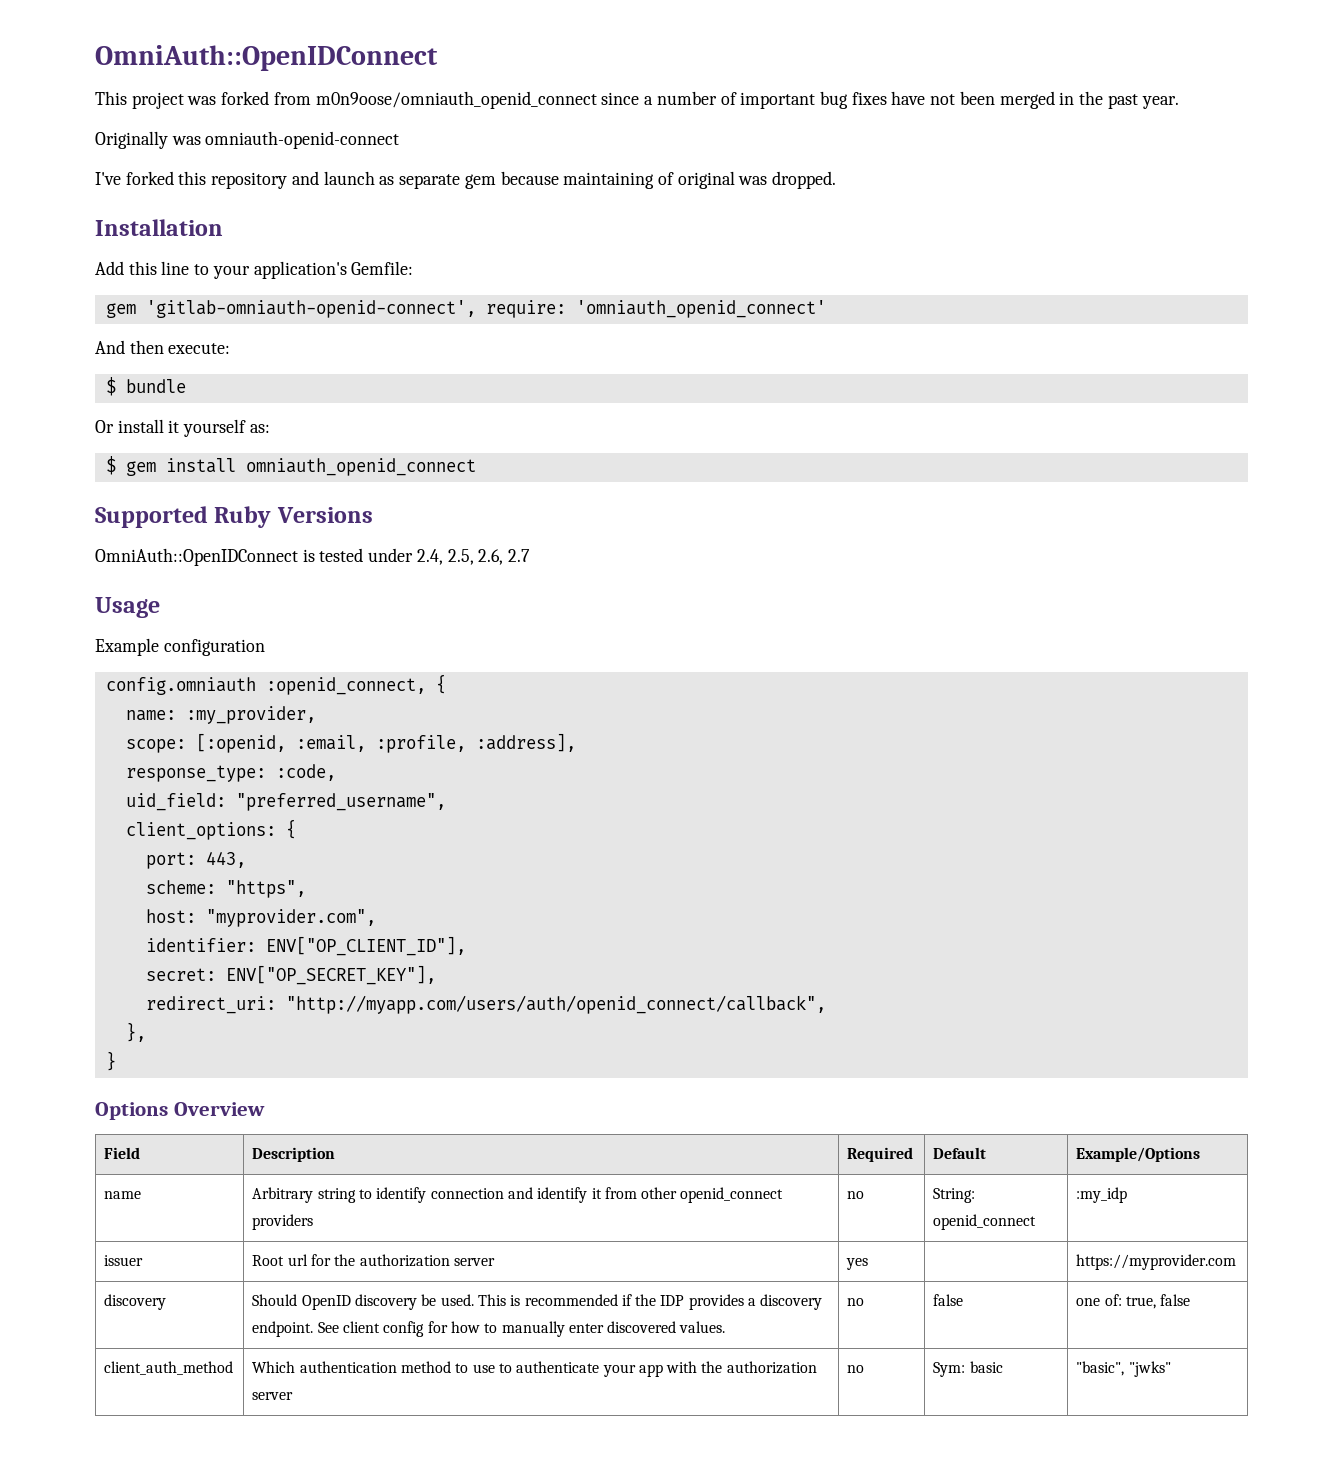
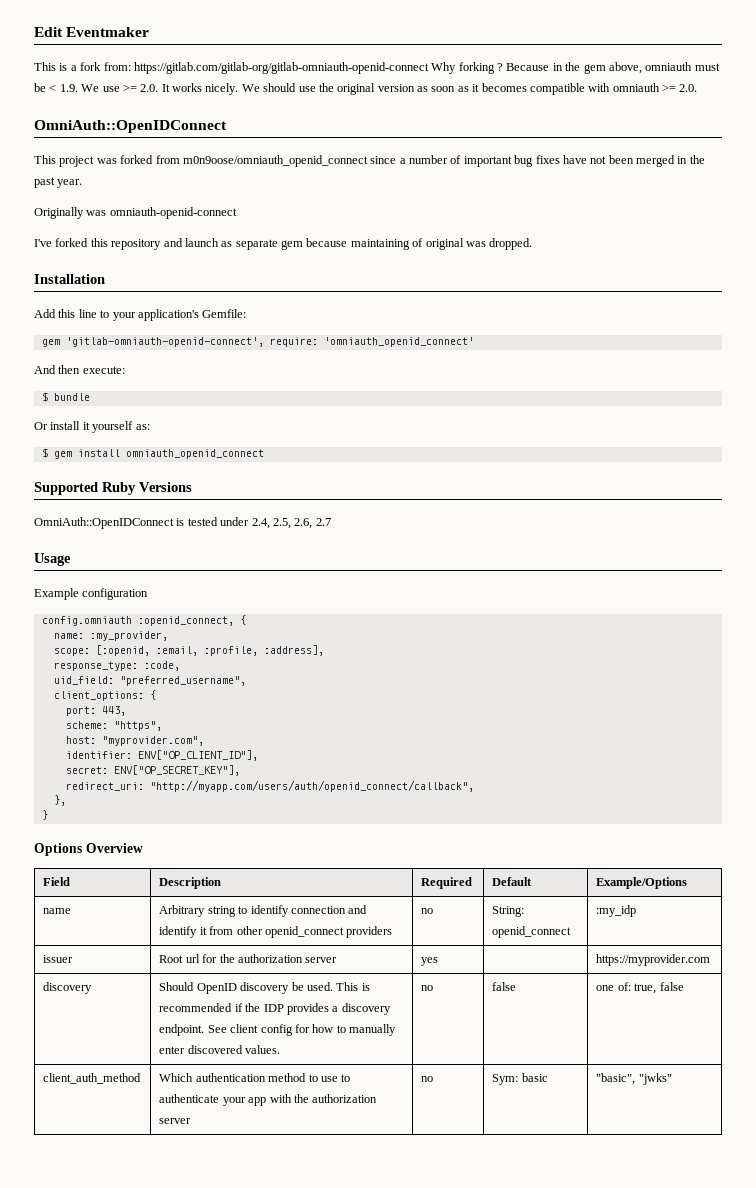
+ Edit Eventmaker
+ This is a fork from: https://gitlab.com/gitlab-org/gitlab-omniauth-openid-connect Why forking ? Because in the gem above, omniauth must be < 1.9. We use >= 2.0. It works nicely. We should use the original version as soon as it becomes compatible with omniauth >= 2.0.

